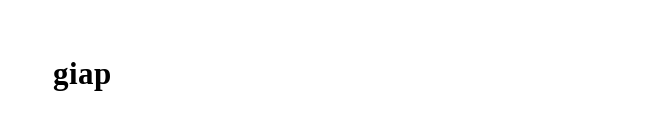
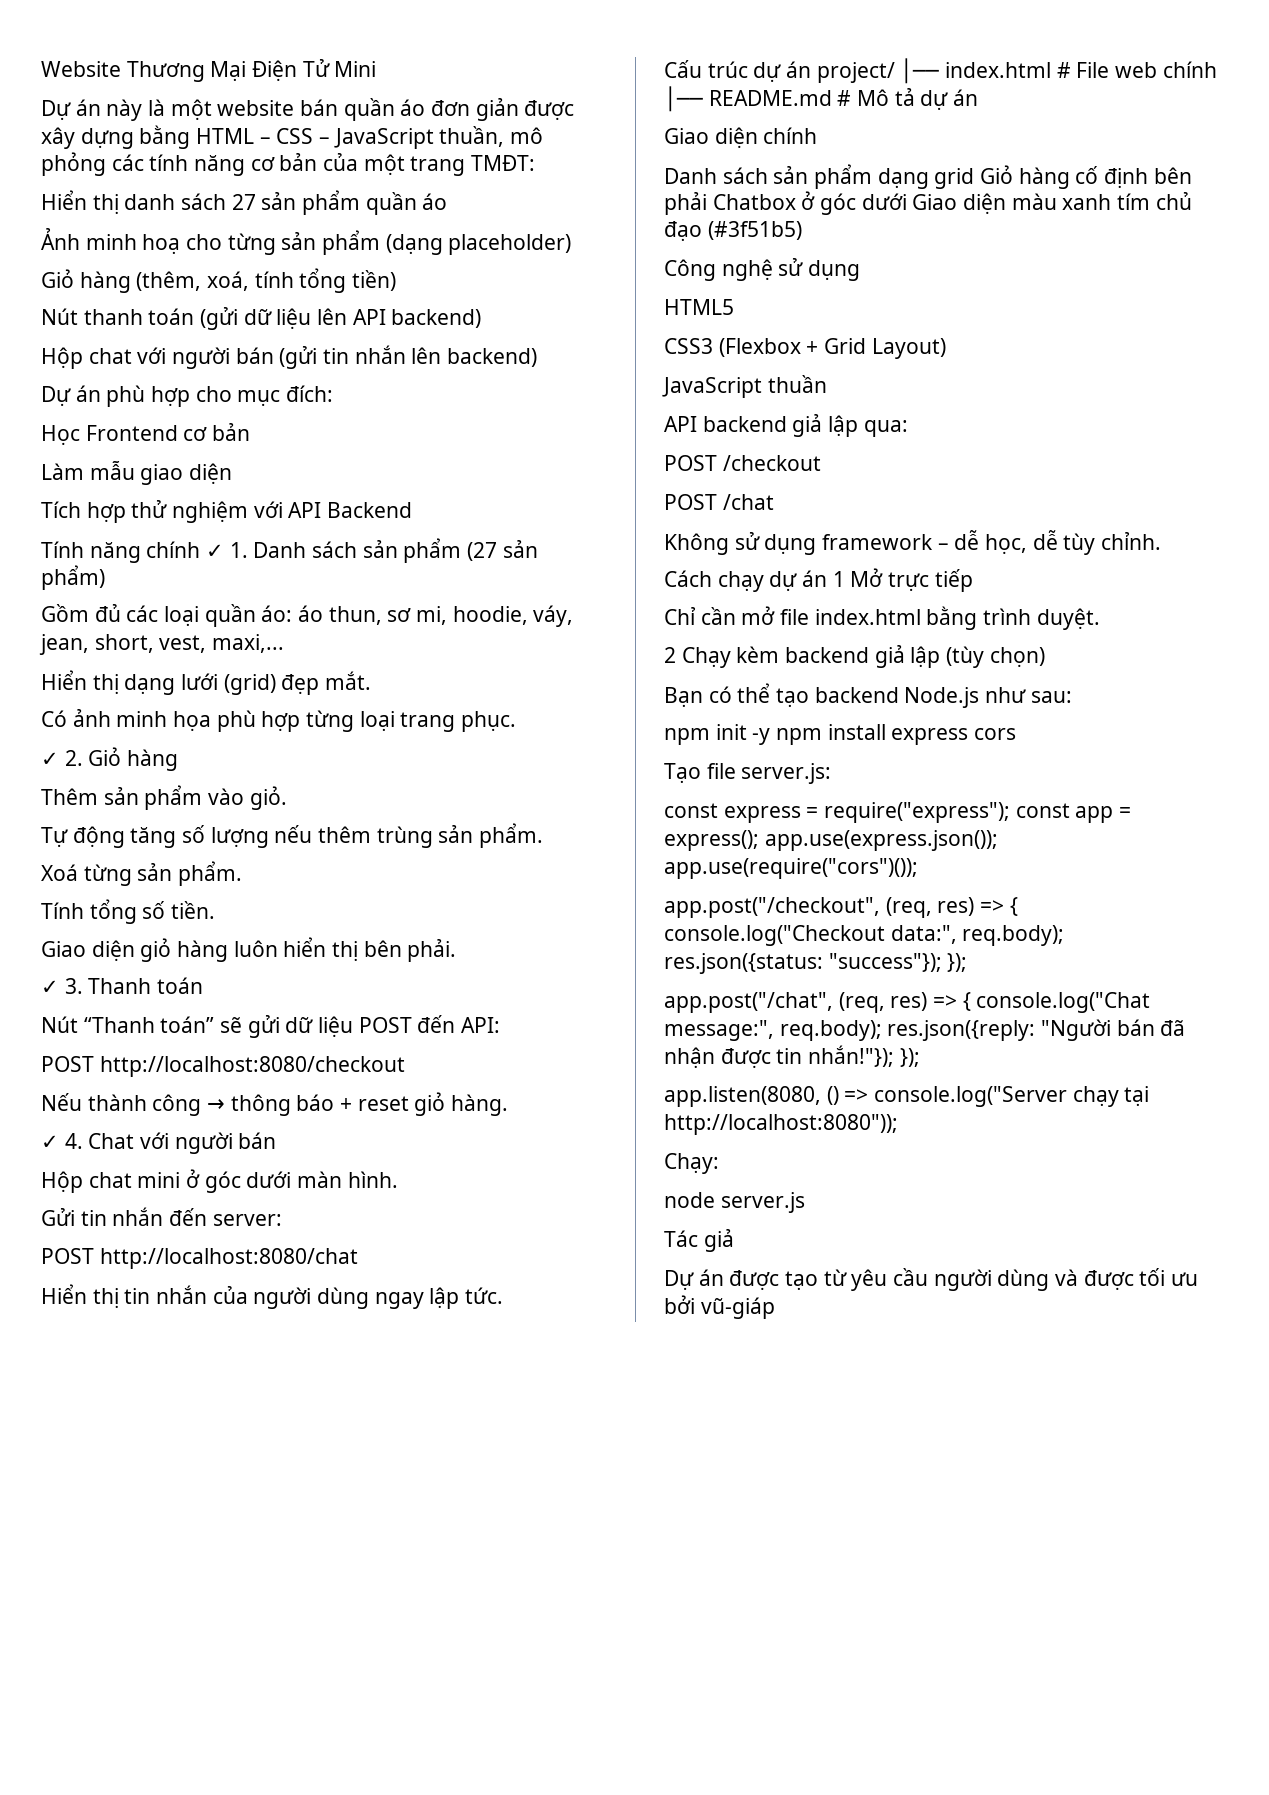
- giap
+ Website Thương Mại Điện Tử Mini
+ Dự án này là một website bán quần áo đơn giản được xây dựng bằng HTML – CSS – JavaScript thuần, mô phỏng các tính năng cơ bản của một trang TMĐT:
+ Hiển thị danh sách 27 sản phẩm quần áo
+ Ảnh minh hoạ cho từng sản phẩm (dạng placeholder)
+ Giỏ hàng (thêm, xoá, tính tổng tiền)
+ Nút thanh toán (gửi dữ liệu lên API backend)
+ Hộp chat với người bán (gửi tin nhắn lên backend)
+ Dự án phù hợp cho mục đích:
+ Học Frontend cơ bản
+ Làm mẫu giao diện
+ Tích hợp thử nghiệm với API Backend
+ Tính năng chính ✓ 1. Danh sách sản phẩm (27 sản phẩm)
+ Gồm đủ các loại quần áo: áo thun, sơ mi, hoodie, váy, jean, short, vest, maxi,...
+ Hiển thị dạng lưới (grid) đẹp mắt.
+ Có ảnh minh họa phù hợp từng loại trang phục.
+ ✓ 2. Giỏ hàng
+ Thêm sản phẩm vào giỏ.
+ Tự động tăng số lượng nếu thêm trùng sản phẩm.
+ Xoá từng sản phẩm.
+ Tính tổng số tiền.
+ Giao diện giỏ hàng luôn hiển thị bên phải.
+ ✓ 3. Thanh toán
+ Nút “Thanh toán” sẽ gửi dữ liệu POST đến API:
+ POST http://localhost:8080/checkout
+ Nếu thành công → thông báo + reset giỏ hàng.
+ ✓ 4. Chat với người bán
+ Hộp chat mini ở góc dưới màn hình.
+ Gửi tin nhắn đến server:
+ POST http://localhost:8080/chat
+ Hiển thị tin nhắn của người dùng ngay lập tức.
+ Cấu trúc dự án project/ │── index.html # File web chính │── README.md # Mô tả dự án
+ Giao diện chính
+ Danh sách sản phẩm dạng grid Giỏ hàng cố định bên phải Chatbox ở góc dưới Giao diện màu xanh tím chủ đạo (#3f51b5)
+ Công nghệ sử dụng
+ HTML5
+ CSS3 (Flexbox + Grid Layout)
+ JavaScript thuần
+ API backend giả lập qua:
+ POST /checkout
+ POST /chat
+ Không sử dụng framework – dễ học, dễ tùy chỉnh.
+ Cách chạy dự án 1 Mở trực tiếp
+ Chỉ cần mở file index.html bằng trình duyệt.
+ 2 Chạy kèm backend giả lập (tùy chọn)
+ Bạn có thể tạo backend Node.js như sau:
+ npm init -y npm install express cors
+ Tạo file server.js:
+ const express = require("express"); const app = express(); app.use(express.json()); app.use(require("cors")());
+ app.post("/checkout", (req, res) => { console.log("Checkout data:", req.body); res.json({status: "success"}); });
+ app.post("/chat", (req, res) => { console.log("Chat message:", req.body); res.json({reply: "Người bán đã nhận được tin nhắn!"}); });
+ app.listen(8080, () => console.log("Server chạy tại http://localhost:8080"));
+ Chạy:
+ node server.js
+ Tác giả
+ Dự án được tạo từ yêu cầu người dùng và được tối ưu bởi vũ-giáp

